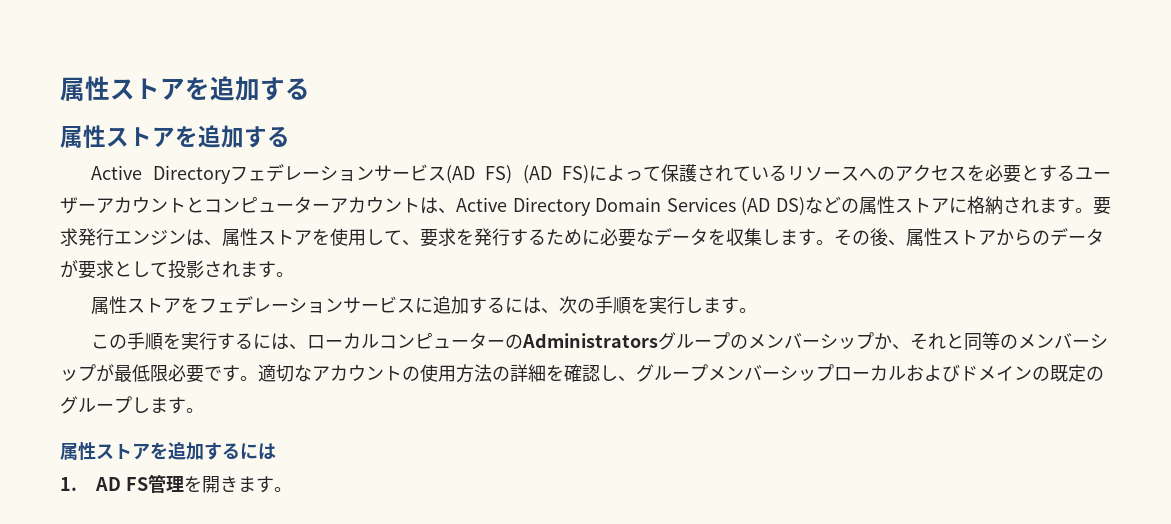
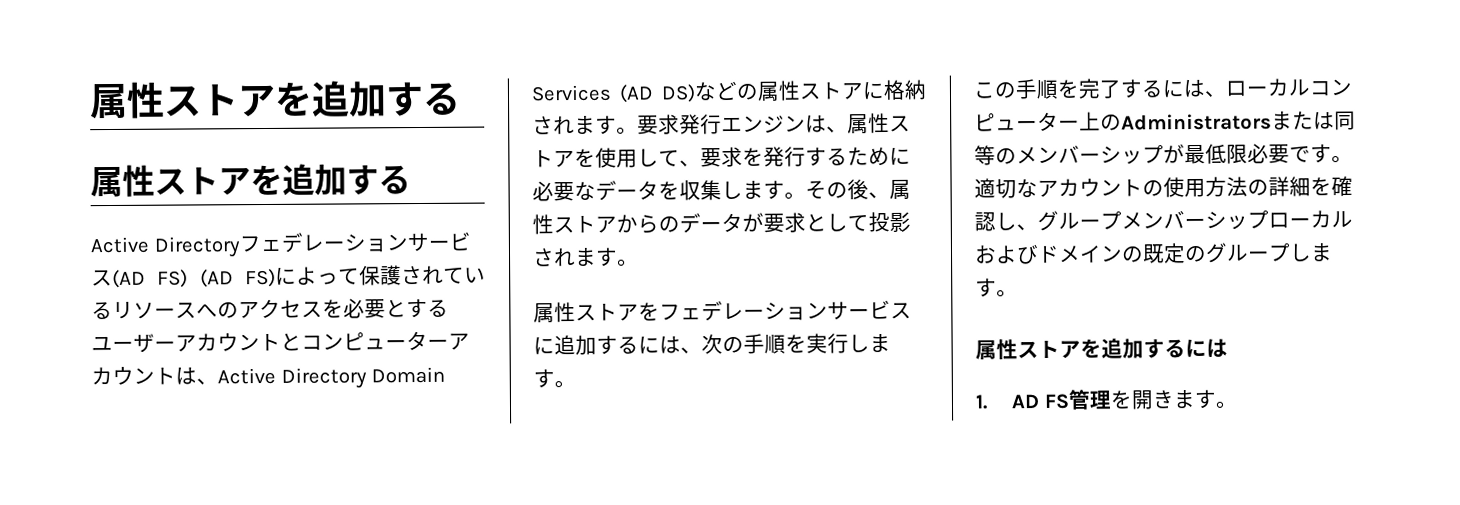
- この手順を実行するには、ローカルコンピューターのAdministratorsグループのメンバーシップか、それと同等のメンバーシップが最低限必要です。
+ この手順を完了するには、ローカルコンピューター上のAdministratorsまたは同等のメンバーシップが最低限必要です。

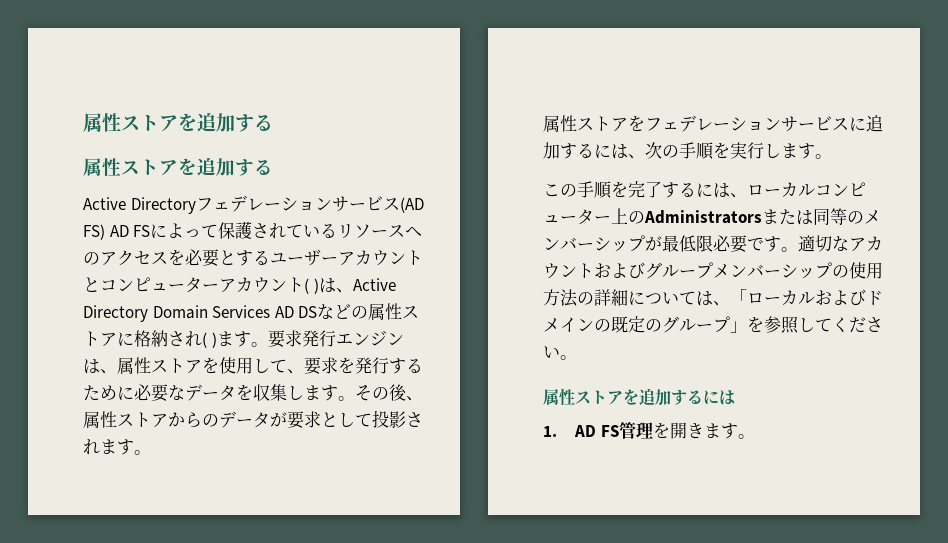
- Active Directoryフェデレーションサービス(AD FS) (AD FS)によって保護されているリソースへのアクセスを必要とするユーザーアカウントとコンピューターアカウントは、Active Directory Domain Services (AD DS)などの属性ストアに格納されます。
+ Active Directoryフェデレーションサービス(AD FS) AD FSによって保護されているリソースへのアクセスを必要とするユーザーアカウントとコンピューターアカウント( )は、Active Directory Domain Services AD DSなどの属性ストアに格納され( )ます。
- 適切なアカウントの使用方法の詳細を確認し、グループメンバーシップローカルおよびドメインの既定のグループします。
+ 適切なアカウントおよびグループメンバーシップの使用方法の詳細については、「ローカルおよびドメインの既定のグループ」を参照してください。

